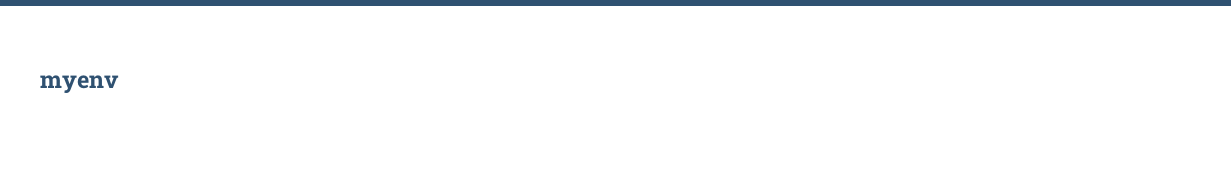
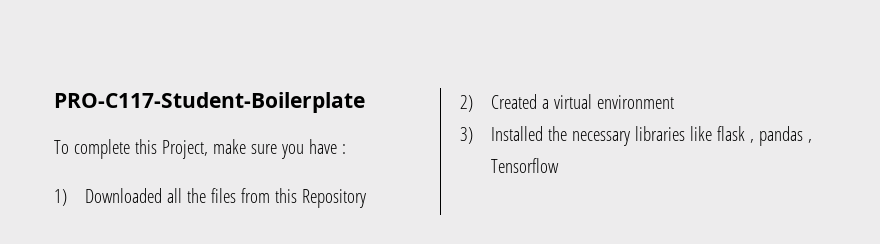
- myenv
+ PRO-C117-Student-Boilerplate
+ To complete this Project, make sure you have :
+ 1) Downloaded all the files from this Repository
+ 2) Created a virtual environment
+ 3) Installed the necessary libraries like flask , pandas , Tensorflow

